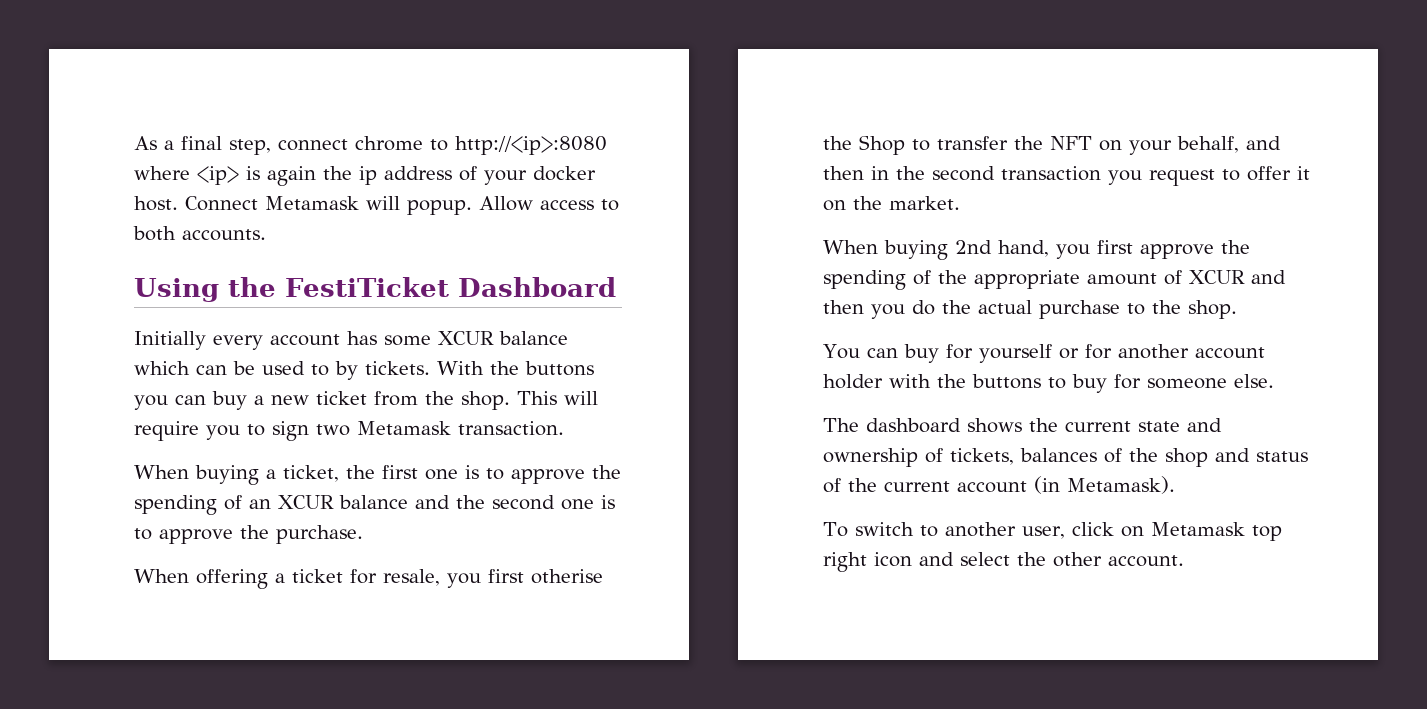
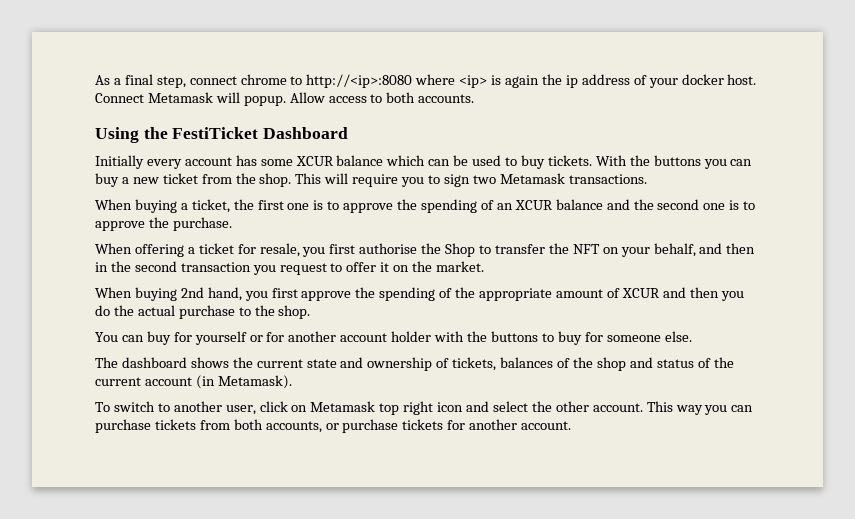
- Initially every account has some XCUR balance which can be used to by tickets.
+ Initially every account has some XCUR balance which can be used to buy tickets.
- This will require you to sign two Metamask transaction.
+ This will require you to sign two Metamask transactions.
- When offering a ticket for resale, you first otherise the Shop to transfer the NFT on your behalf, and then in the second transaction you request to offer it on the market.
+ When offering a ticket for resale, you first authorise the Shop to transfer the NFT on your behalf, and then in the second transaction you request to offer it on the market.
+ This way you can purchase tickets from both accounts, or purchase tickets for another account.

